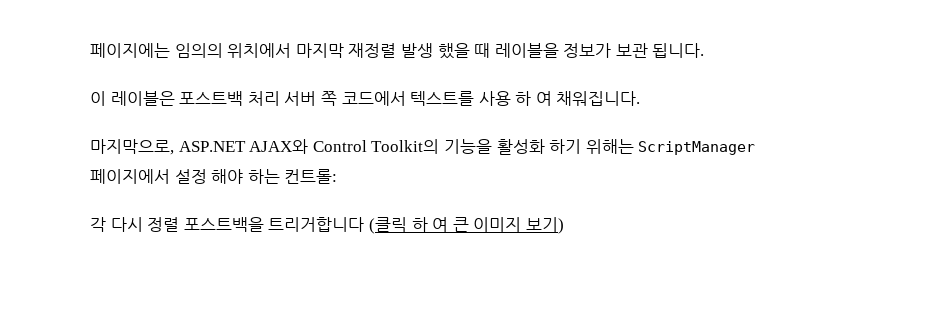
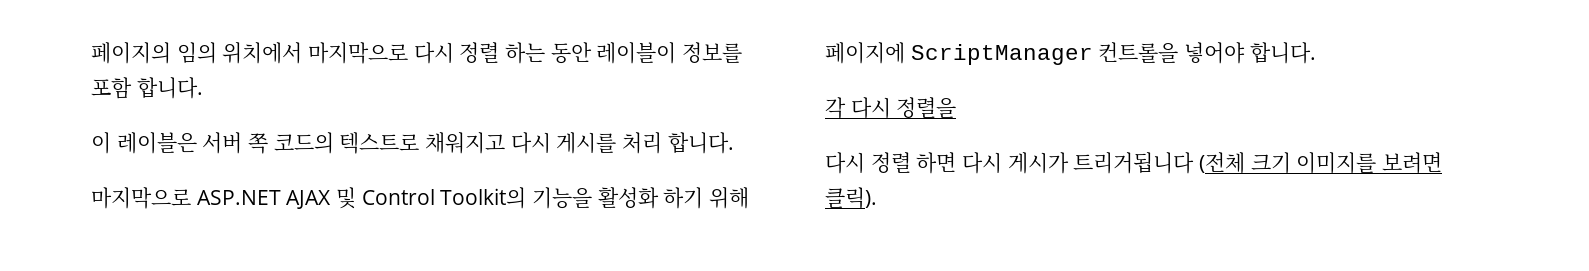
- 페이지에는 임의의 위치에서 마지막 재정렬 발생 했을 때 레이블을 정보가 보관 됩니다.
- 이 레이블은 포스트백 처리 서버 쪽 코드에서 텍스트를 사용 하 여 채워집니다.
- 마지막으로, ASP.NET AJAX와 Control Toolkit의 기능을 활성화 하기 위해는 ScriptManager 페이지에서 설정 해야 하는 컨트롤:
- 각 다시 정렬 포스트백을 트리거합니다 (클릭 하 여 큰 이미지 보기)
+ 페이지의 임의 위치에서 마지막으로 다시 정렬 하는 동안 레이블이 정보를 포함 합니다.
+ 이 레이블은 서버 쪽 코드의 텍스트로 채워지고 다시 게시를 처리 합니다.
+ 마지막으로 ASP.NET AJAX 및 Control Toolkit의 기능을 활성화 하기 위해 페이지에 ScriptManager 컨트롤을 넣어야 합니다.
+ 각 다시 정렬을
+ 다시 정렬 하면 다시 게시가 트리거됩니다 (전체 크기 이미지를 보려면 클릭).

